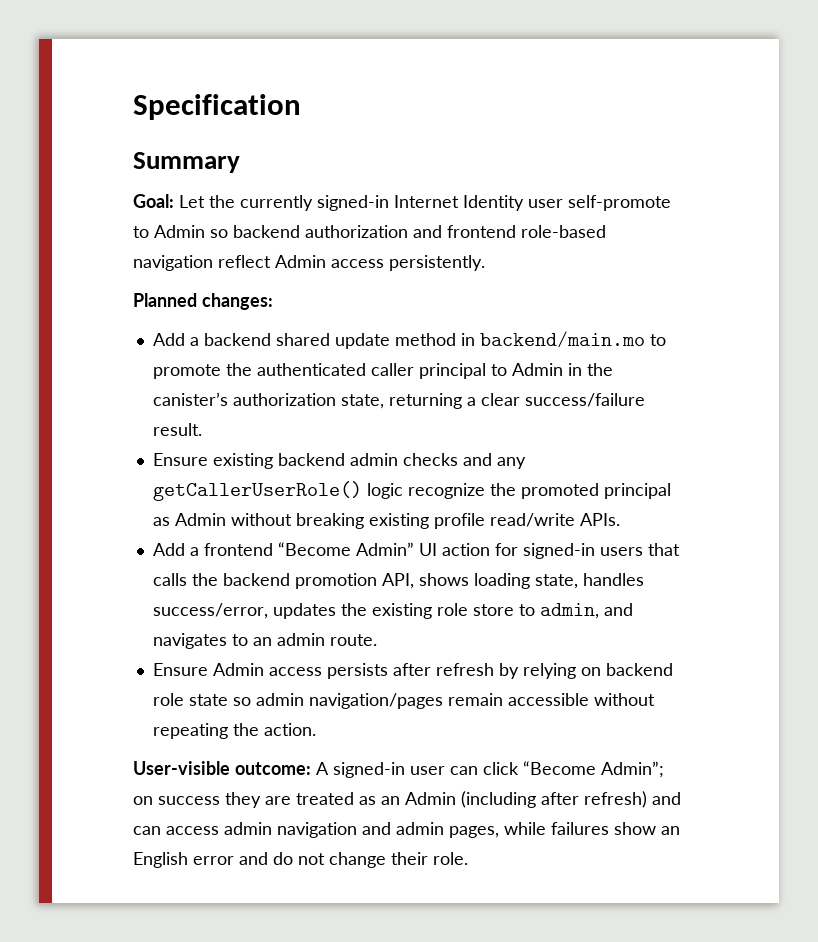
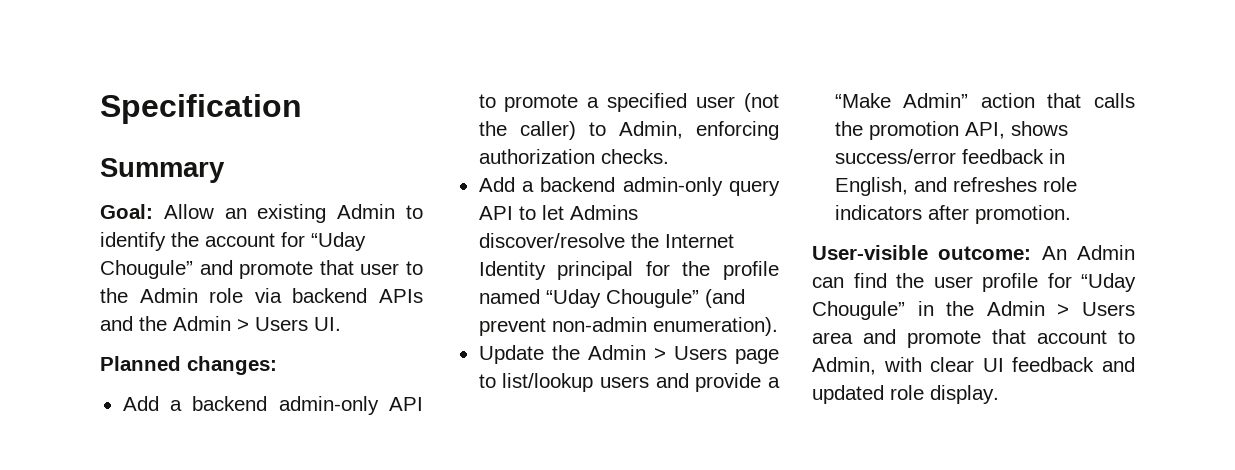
- Goal: Let the currently signed-in Internet Identity user self-promote to Admin so backend authorization and frontend role-based navigation reflect Admin access persistently.
+ Goal: Allow an existing Admin to identify the account for “Uday Chougule” and promote that user to the Admin role via backend APIs and the Admin > Users UI.
- Add a backend shared update method in backend/main.mo to promote the authenticated caller principal to Admin in the canister’s authorization state, returning a clear success/failure result.
- Ensure existing backend admin checks and any getCallerUserRole() logic recognize the promoted principal as Admin without breaking existing profile read/write APIs.
- Add a frontend “Become Admin” UI action for signed-in users that calls the backend promotion API, shows loading state, handles success/error, updates the existing role store to admin, and navigates to an admin route.
- Ensure Admin access persists after refresh by relying on backend role state so admin navigation/pages remain accessible without repeating the action.
- User-visible outcome: A signed-in user can click “Become Admin”; on success they are treated as an Admin (including after refresh) and can access admin navigation and admin pages, while failures show an English error and do not change their role.
+ Add a backend admin-only API to promote a specified user (not the caller) to Admin, enforcing authorization checks.
+ Add a backend admin-only query API to let Admins discover/resolve the Internet Identity principal for the profile named “Uday Chougule” (and prevent non-admin enumeration).
+ Update the Admin > Users page to list/lookup users and provide a “Make Admin” action that calls the promotion API, shows success/error feedback in English, and refreshes role indicators after promotion.
+ User-visible outcome: An Admin can find the user profile for “Uday Chougule” in the Admin > Users area and promote that account to Admin, with clear UI feedback and updated role display.

